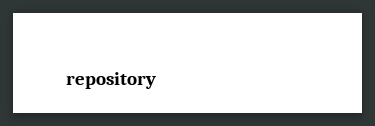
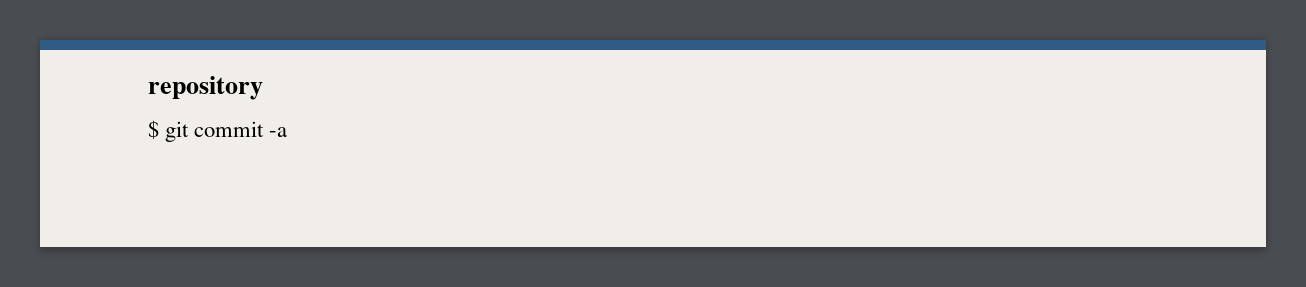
+ $ git commit -a

